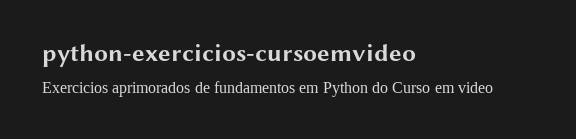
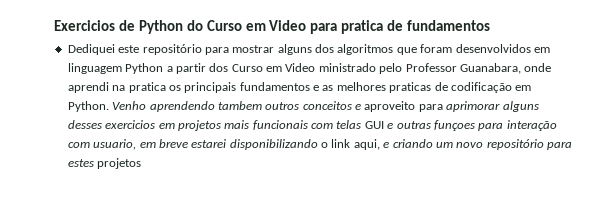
- python-exercicios-cursoemvideo
- Exercicios aprimorados de fundamentos em Python do Curso em video
+ Exercicios de Python do Curso em Video para pratica de fundamentos
+ Dediquei este repositório para mostrar alguns dos algoritmos que foram desenvolvidos em linguagem Python a partir dos Curso em Video ministrado pelo Professor Guanabara, onde aprendi na pratica os principais fundamentos e as melhores praticas de codificação em Python. Venho aprendendo tambem outros conceitos e aproveito para aprimorar alguns desses exercicios em projetos mais funcionais com telas GUI e outras funçoes para interação com usuario, em breve estarei disponibilizando o link aqui, e criando um novo repositório para estes projetos

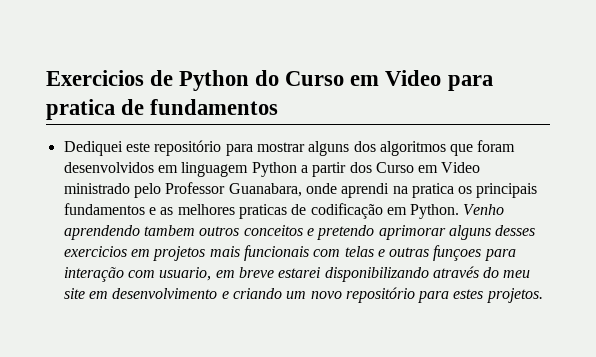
- Venho aprendendo tambem outros conceitos e aproveito para aprimorar alguns desses exercicios em projetos mais funcionais com telas GUI e outras funçoes para interação com usuario, em breve estarei disponibilizando o link aqui, e criando um novo repositório para estes projetos
+ Venho aprendendo tambem outros conceitos e pretendo aprimorar alguns desses exercicios em projetos mais funcionais com telas e outras funçoes para interação com usuario, em breve estarei disponibilizando através do meu site em desenvolvimento e criando um novo repositório para estes projetos.

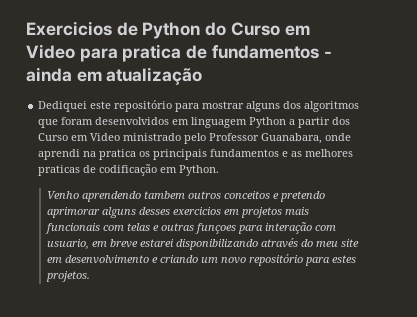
- Exercicios de Python do Curso em Video para pratica de fundamentos
+ Exercicios de Python do Curso em Video para pratica de fundamentos - ainda em atualização
- Dediquei este repositório para mostrar alguns dos algoritmos que foram desenvolvidos em linguagem Python a partir dos Curso em Video ministrado pelo Professor Guanabara, onde aprendi na pratica os principais fundamentos e as melhores praticas de codificação em Python. Venho aprendendo tambem outros conceitos e pretendo aprimorar alguns desses exercicios em projetos mais funcionais com telas e outras funçoes para interação com usuario, em breve estarei disponibilizando através do meu site em desenvolvimento e criando um novo repositório para estes projetos.
+ Dediquei este repositório para mostrar alguns dos algoritmos que foram desenvolvidos em linguagem Python a partir dos Curso em Video ministrado pelo Professor Guanabara, onde aprendi na pratica os principais fundamentos e as melhores praticas de codificação em Python.
+ Venho aprendendo tambem outros conceitos e pretendo aprimorar alguns desses exercicios em projetos mais funcionais com telas e outras funçoes para interação com usuario, em breve estarei disponibilizando através do meu site em desenvolvimento e criando um novo repositório para estes projetos.

